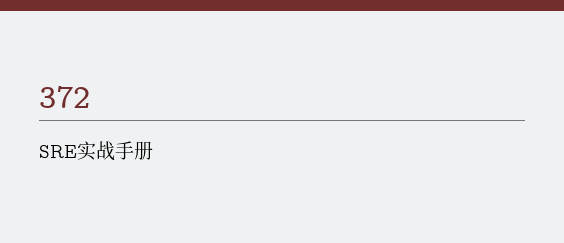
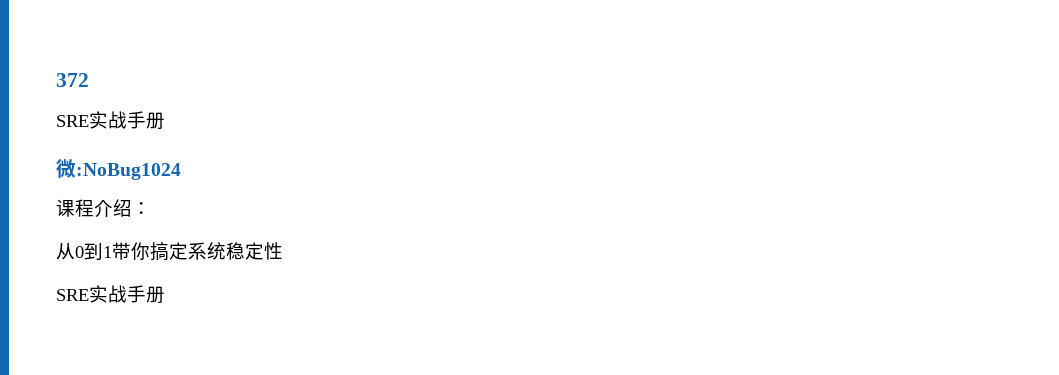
+ 微:NoBug1024
+ 课程介绍：
+ 从0到1带你搞定系统稳定性
+ SRE实战手册

